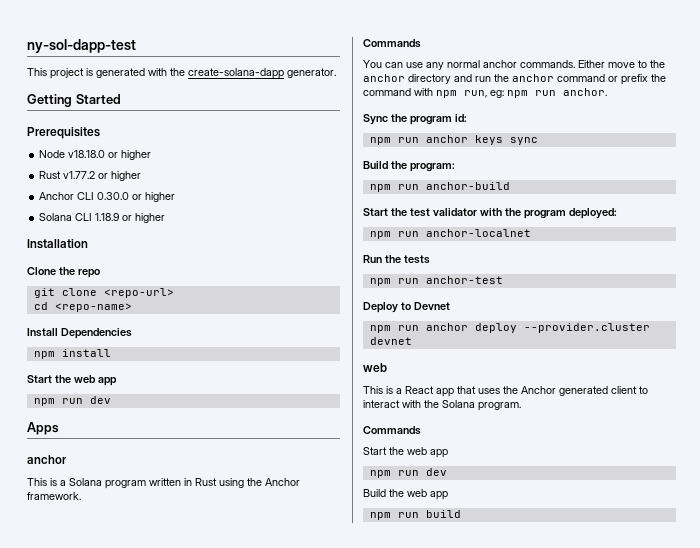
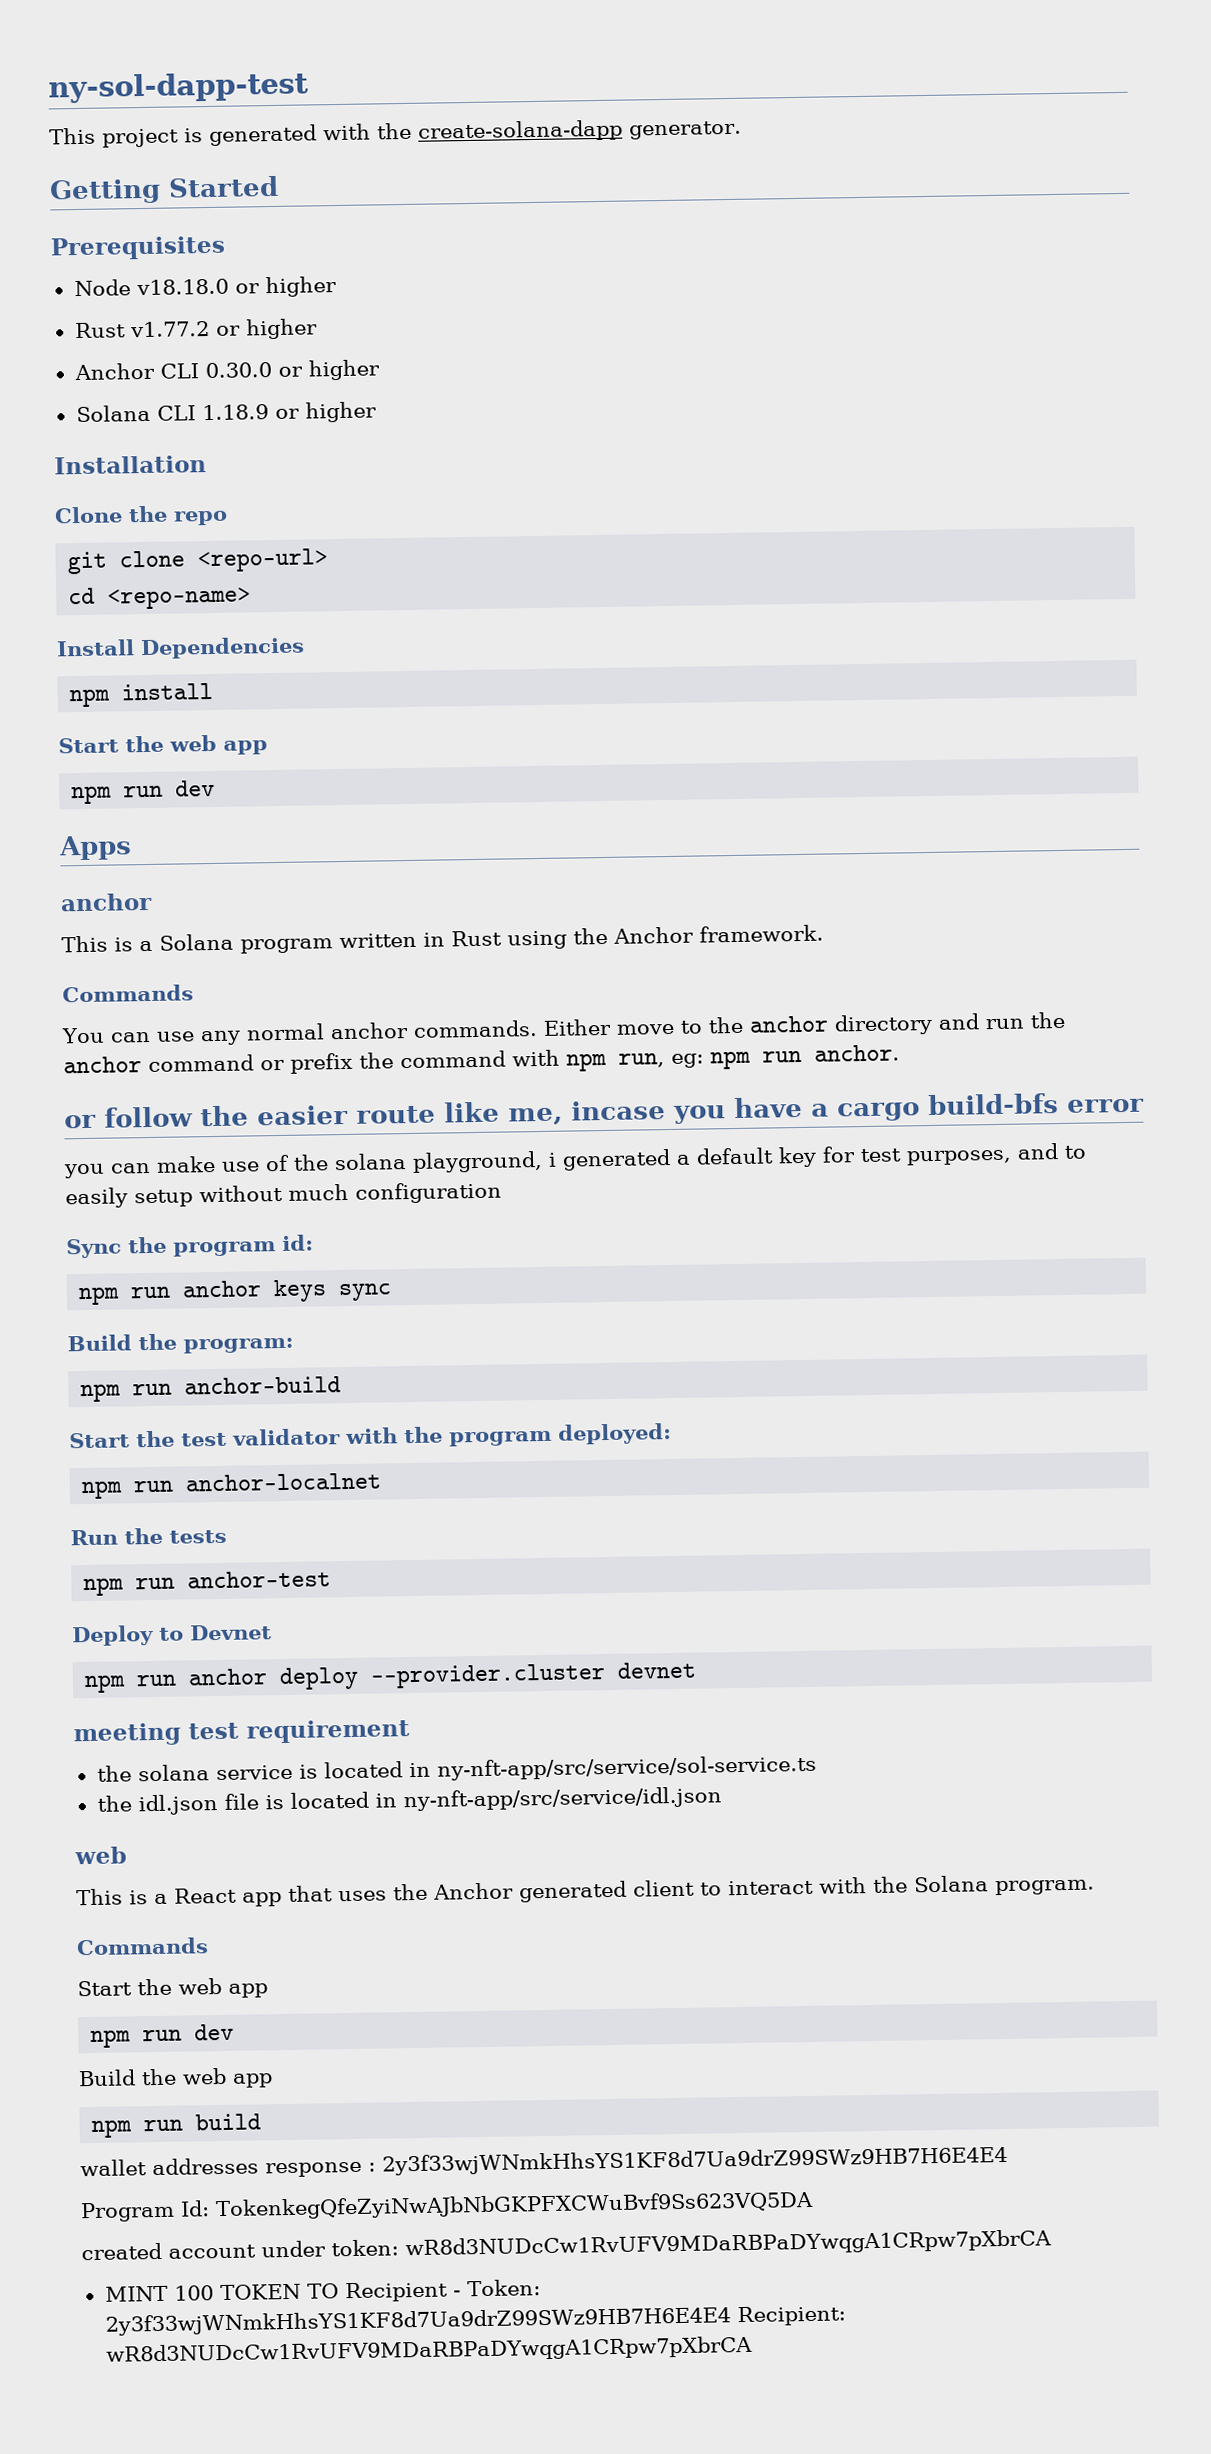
+ or follow the easier route like me, incase you have a cargo build-bfs error
+ you can make use of the solana playground, i generated a default key for test purposes, and to easily setup without much configuration
+ meeting test requirement
+ the solana service is located in ny-nft-app/src/service/sol-service.ts
+ the idl.json file is located in ny-nft-app/src/service/idl.json
+ wallet addresses response : 2y3f33wjWNmkHhsYS1KF8d7Ua9drZ99SWz9HB7H6E4E4
+ Program Id: TokenkegQfeZyiNwAJbNbGKPFXCWuBvf9Ss623VQ5DA
+ created account under token: wR8d3NUDcCw1RvUFV9MDaRBPaDYwqgA1CRpw7pXbrCA
+ MINT 100 TOKEN TO Recipient - Token: 2y3f33wjWNmkHhsYS1KF8d7Ua9drZ99SWz9HB7H6E4E4 Recipient: wR8d3NUDcCw1RvUFV9MDaRBPaDYwqgA1CRpw7pXbrCA

